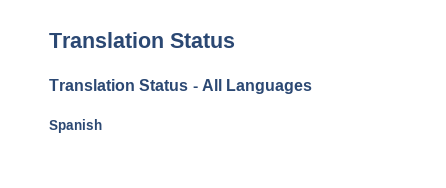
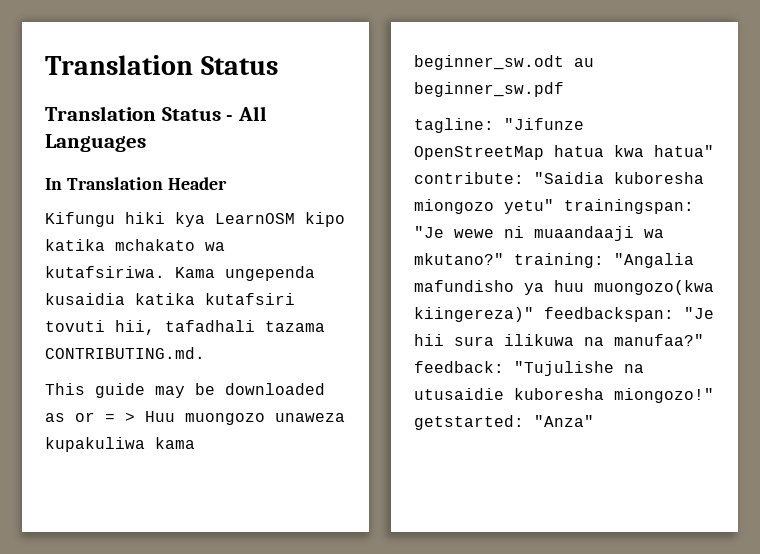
- Spanish
+ In Translation Header
+ Kifungu hiki kya LearnOSM kipo katika mchakato wa kutafsiriwa. Kama ungependa kusaidia katika kutafsiri tovuti hii, tafadhali tazama CONTRIBUTING.md.
+ This guide may be downloaded as or = > Huu muongozo unaweza kupakuliwa kama beginner_sw.odt au beginner_sw.pdf
+ tagline: "Jifunze OpenStreetMap hatua kwa hatua" contribute: "Saidia kuboresha miongozo yetu" trainingspan: "Je wewe ni muaandaaji wa mkutano?" training: "Angalia mafundisho ya huu muongozo(kwa kiingereza)" feedbackspan: "Je hii sura ilikuwa na manufaa?" feedback: "Tujulishe na utusaidie kuboresha miongozo!" getstarted: "Anza"

